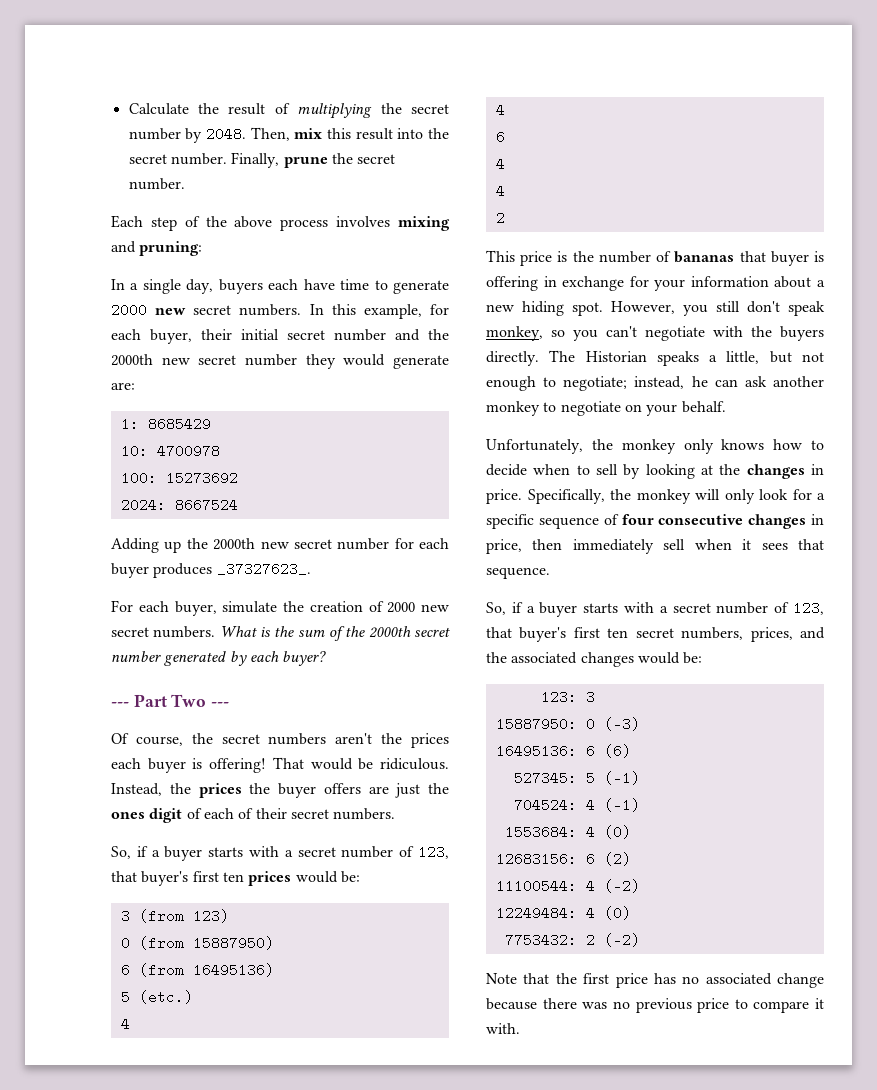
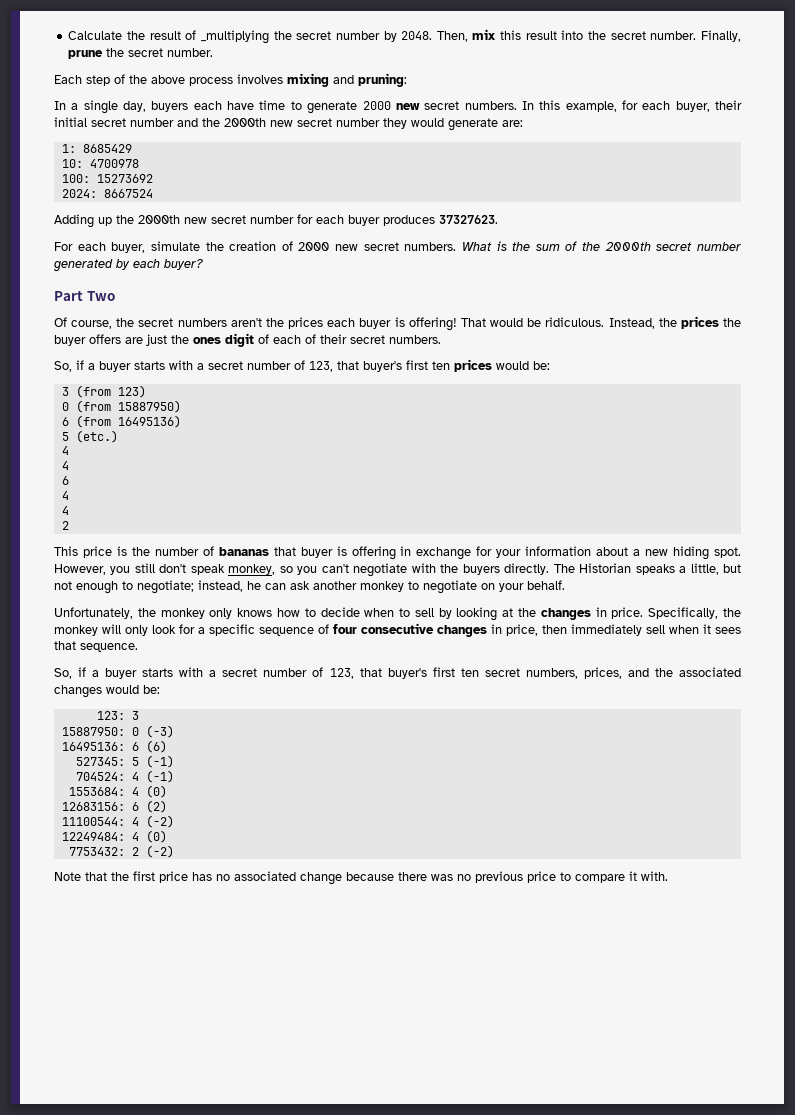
- Calculate the result of multiplying the secret number by 2048.
+ Calculate the result of _multiplying the secret number by 2048.
- Adding up the 2000th new secret number for each buyer produces _37327623_.
+ Adding up the 2000th new secret number for each buyer produces 37327623.
- --- Part Two ---
+ Part Two

